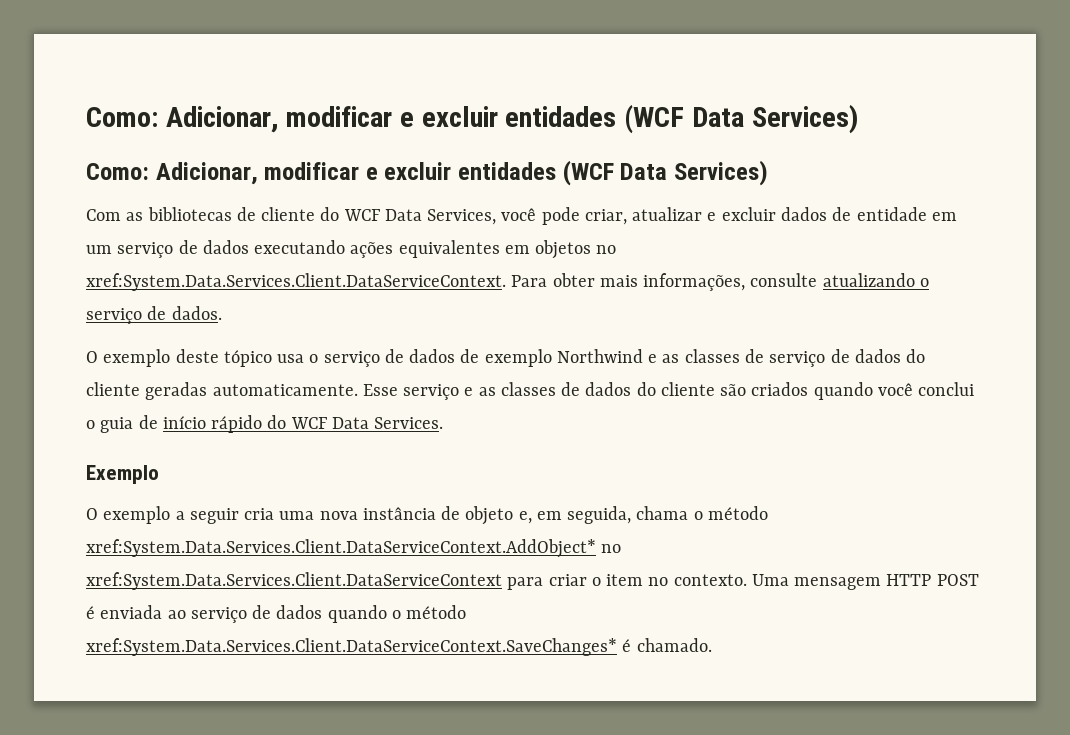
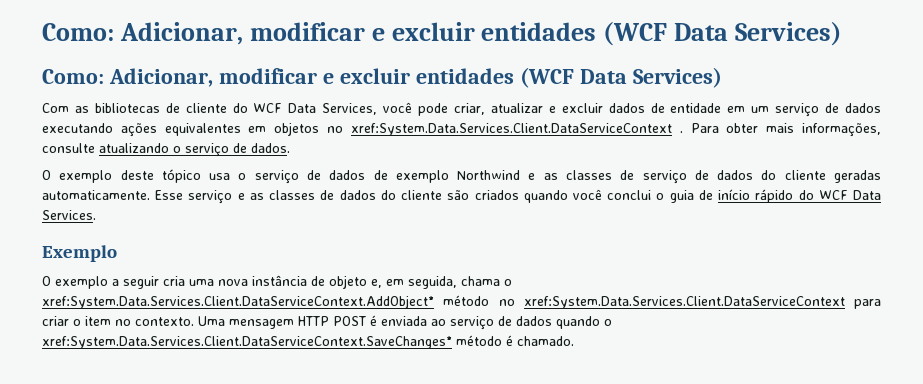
- Com as bibliotecas de cliente do WCF Data Services, você pode criar, atualizar e excluir dados de entidade em um serviço de dados executando ações equivalentes em objetos no xref:System.Data.Services.Client.DataServiceContext. Para obter mais informações, consulte atualizando o serviço de dados.
+ Com as bibliotecas de cliente do WCF Data Services, você pode criar, atualizar e excluir dados de entidade em um serviço de dados executando ações equivalentes em objetos no xref:System.Data.Services.Client.DataServiceContext . Para obter mais informações, consulte atualizando o serviço de dados.
- O exemplo a seguir cria uma nova instância de objeto e, em seguida, chama o método xref:System.Data.Services.Client.DataServiceContext.AddObject* no xref:System.Data.Services.Client.DataServiceContext para criar o item no contexto.
+ O exemplo a seguir cria uma nova instância de objeto e, em seguida, chama o xref:System.Data.Services.Client.DataServiceContext.AddObject* método no xref:System.Data.Services.Client.DataServiceContext para criar o item no contexto.
- Uma mensagem HTTP POST é enviada ao serviço de dados quando o método xref:System.Data.Services.Client.DataServiceContext.SaveChanges* é chamado.
+ Uma mensagem HTTP POST é enviada ao serviço de dados quando o xref:System.Data.Services.Client.DataServiceContext.SaveChanges* método é chamado.

